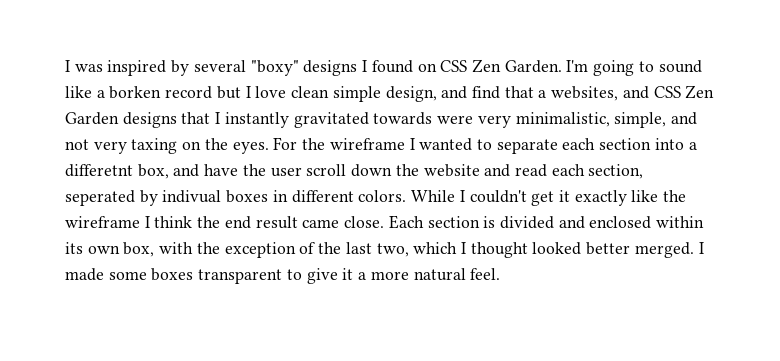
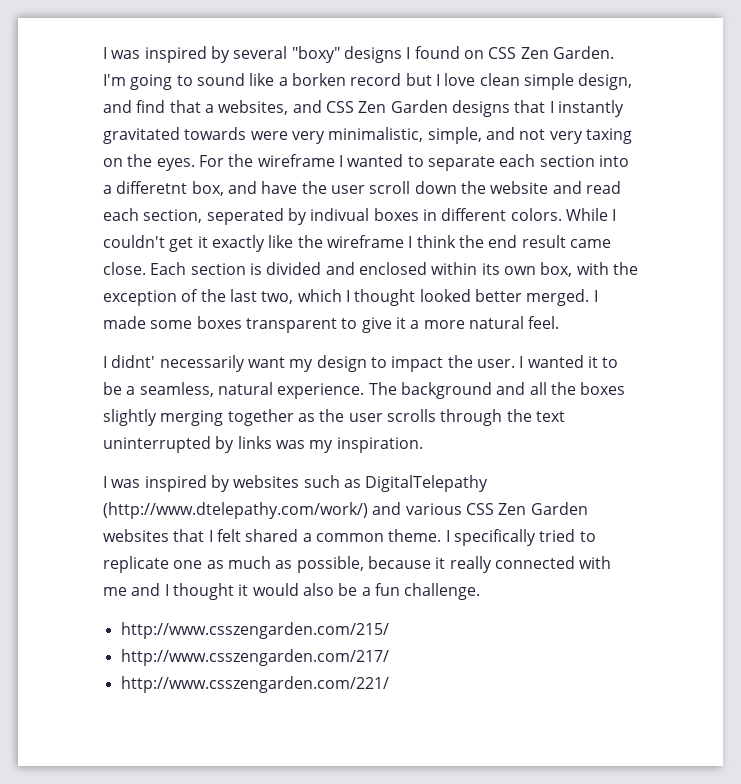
+ I didnt' necessarily want my design to impact the user. I wanted it to be a seamless, natural experience. The background and all the boxes slightly merging together as the user scrolls through the text uninterrupted by links was my inspiration.
+ I was inspired by websites such as DigitalTelepathy (http://www.dtelepathy.com/work/) and various CSS Zen Garden websites that I felt shared a common theme. I specifically tried to replicate one as much as possible, because it really connected with me and I thought it would also be a fun challenge.
+ http://www.csszengarden.com/215/
+ http://www.csszengarden.com/217/
+ http://www.csszengarden.com/221/

